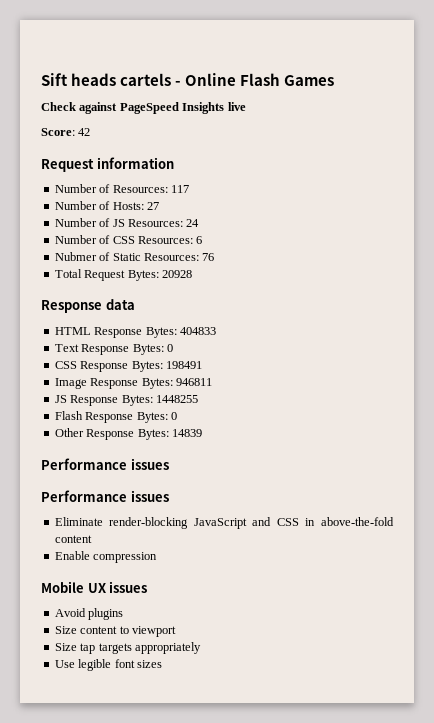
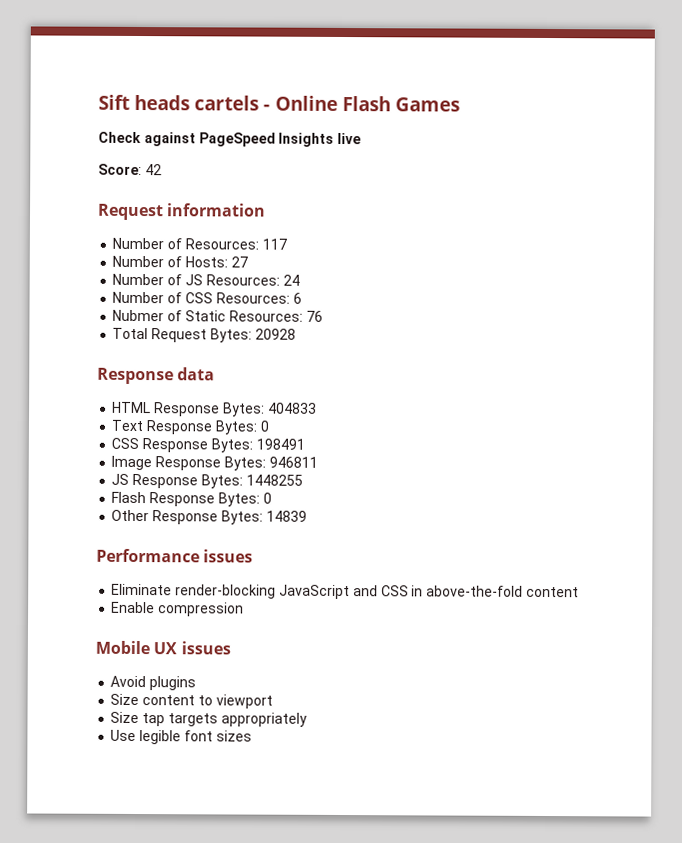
  Other Response Bytes: 14839
- Performance issues

